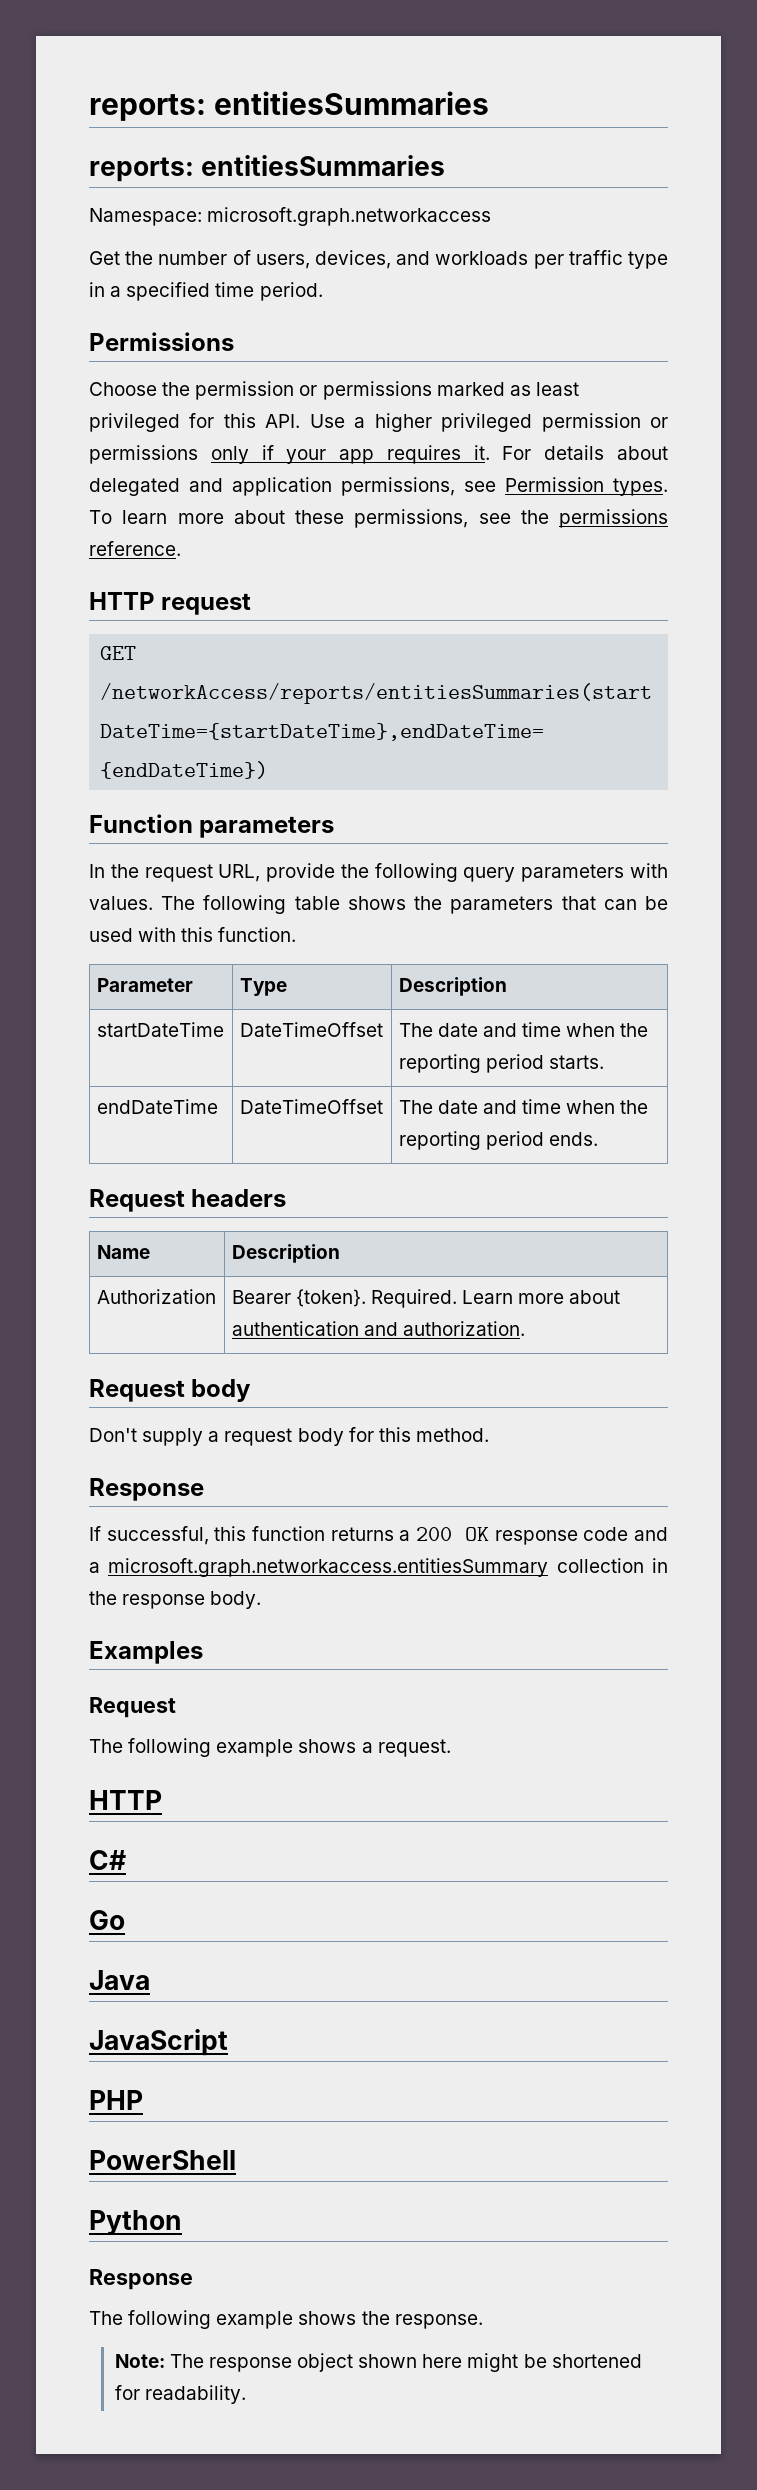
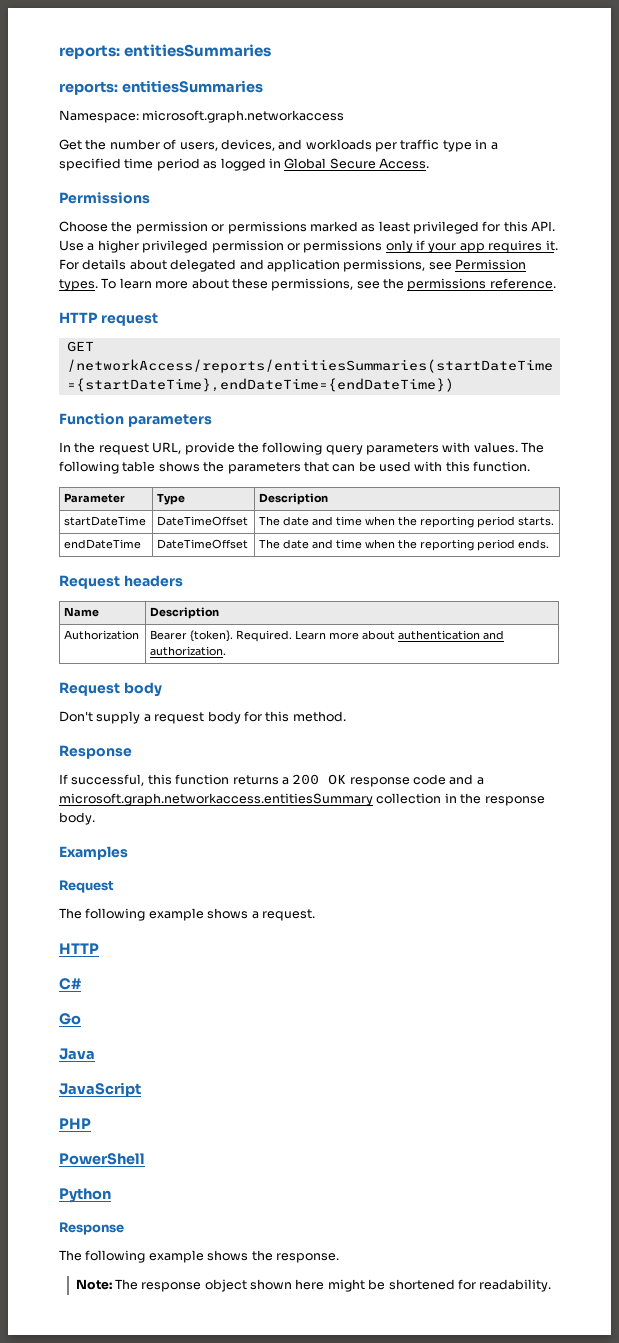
- Get the number of users, devices, and workloads per traffic type in a specified time period.
+ Get the number of users, devices, and workloads per traffic type in a specified time period as logged in Global Secure Access.

